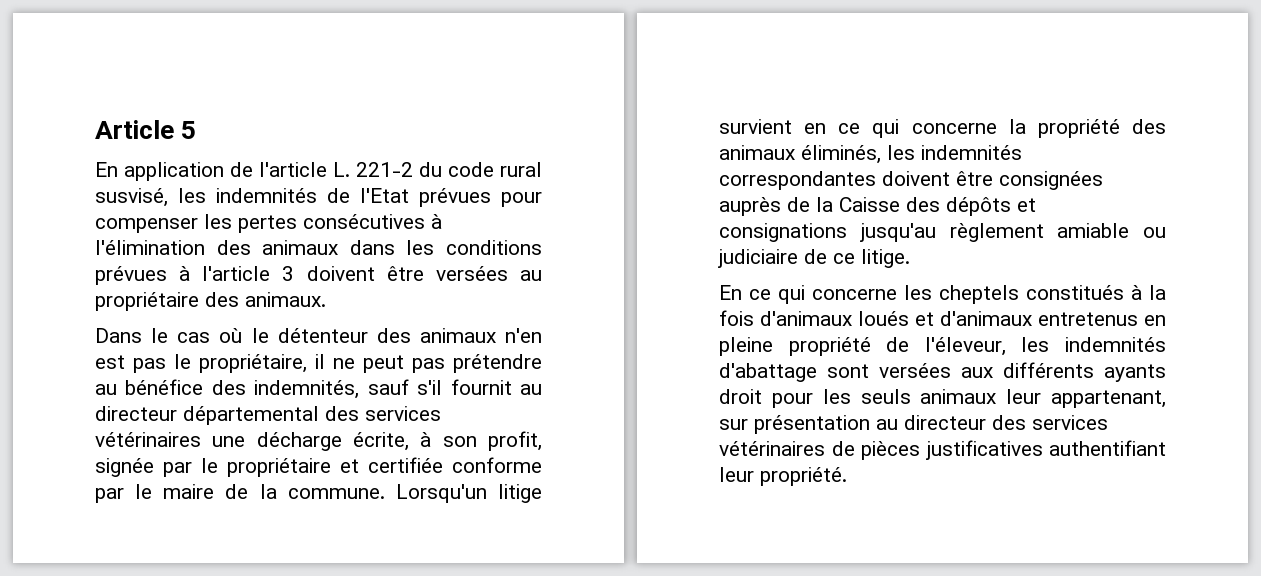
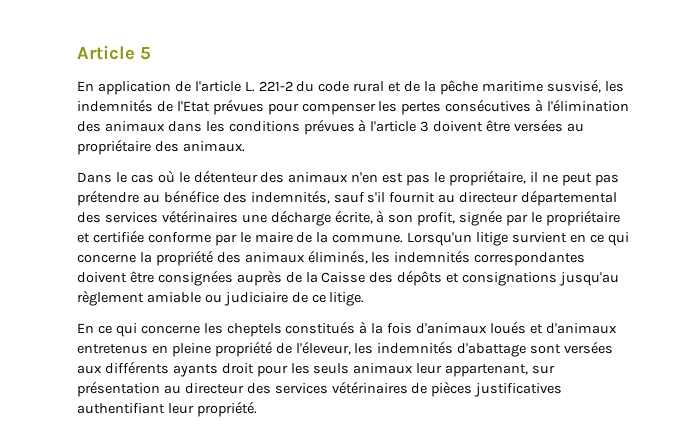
- En application de l'article L. 221-2 du code rural susvisé, les indemnités de l'Etat prévues pour compenser les pertes consécutives à l'élimination des animaux dans les conditions prévues à l'article 3 doivent être versées au propriétaire des animaux.
+ En application de l'article L. 221-2 du code rural et de la pêche maritime susvisé, les indemnités de l'Etat prévues pour compenser les pertes consécutives à l'élimination des animaux dans les conditions prévues à l'article 3 doivent être versées au propriétaire des animaux.

